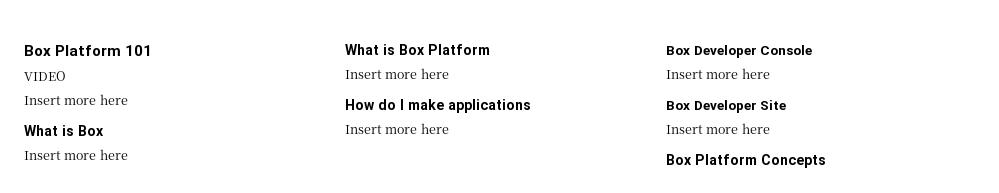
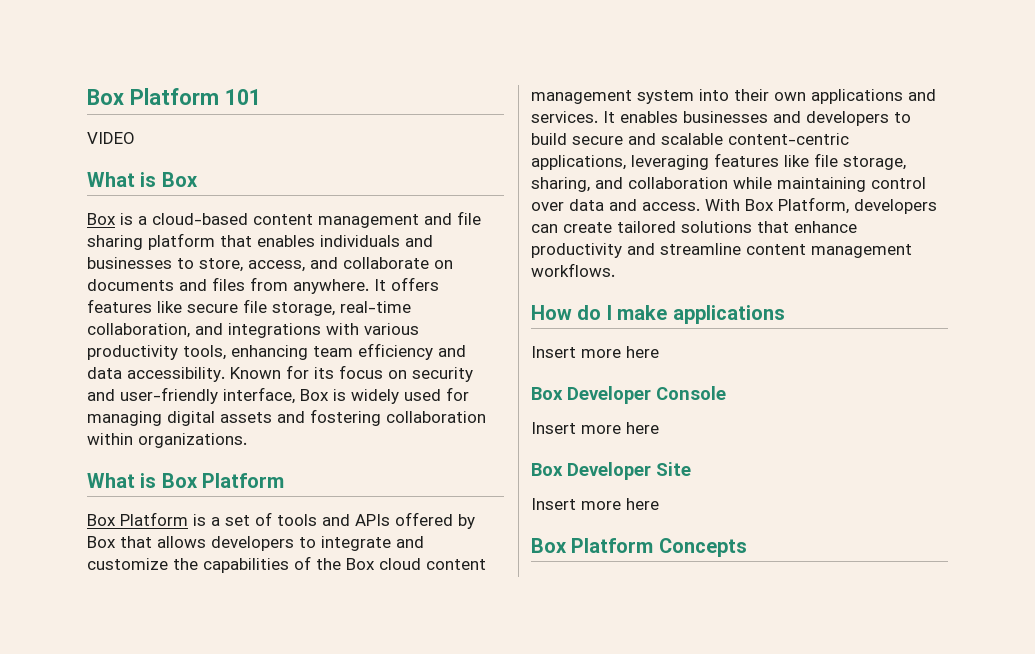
  VIDEO
- Insert more here
  What is Box
- Insert more here
+ Box is a cloud-based content management and file sharing platform that enables individuals and businesses to store, access, and collaborate on documents and files from anywhere. It offers features like secure file storage, real-time collaboration, and integrations with various productivity tools, enhancing team efficiency and data accessibility. Known for its focus on security and user-friendly interface, Box is widely used for managing digital assets and fostering collaboration within organizations.
  What is Box Platform
- Insert more here
+ Box Platform is a set of tools and APIs offered by Box that allows developers to integrate and customize the capabilities of the Box cloud content management system into their own applications and services. It enables businesses and developers to build secure and scalable content-centric applications, leveraging features like file storage, sharing, and collaboration while maintaining control over data and access. With Box Platform, developers can create tailored solutions that enhance productivity and streamline content management workflows.

